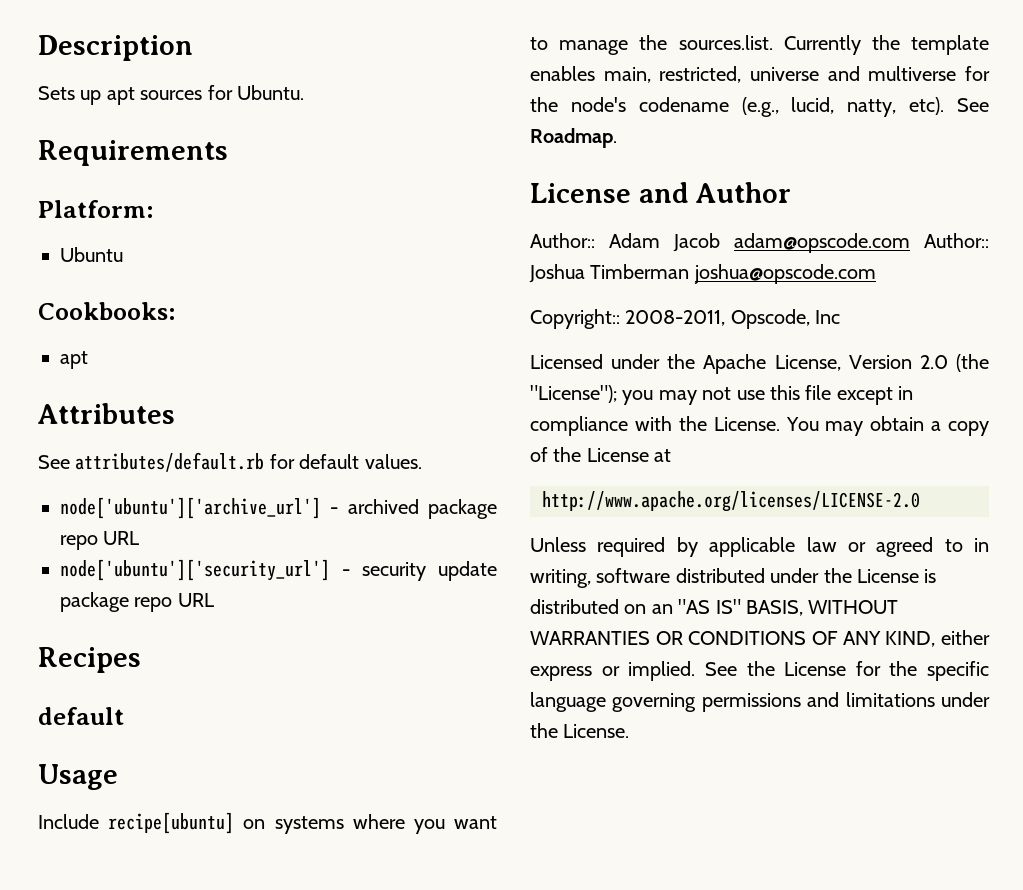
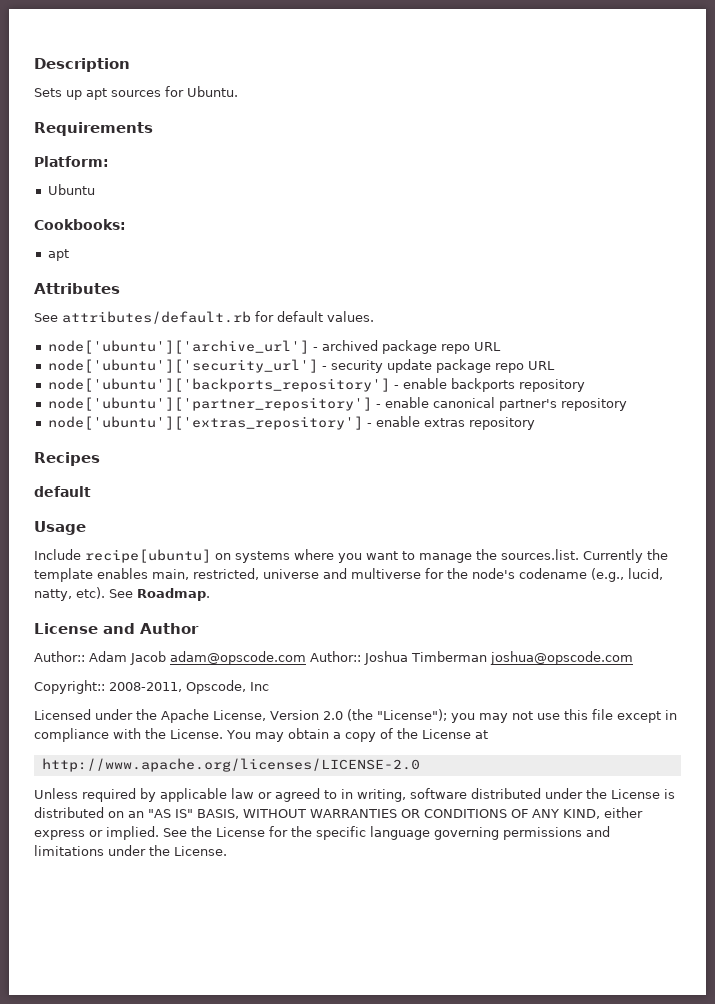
+ node['ubuntu']['backports_repository'] - enable backports repository
+ node['ubuntu']['partner_repository'] - enable canonical partner's repository
+ node['ubuntu']['extras_repository'] - enable extras repository

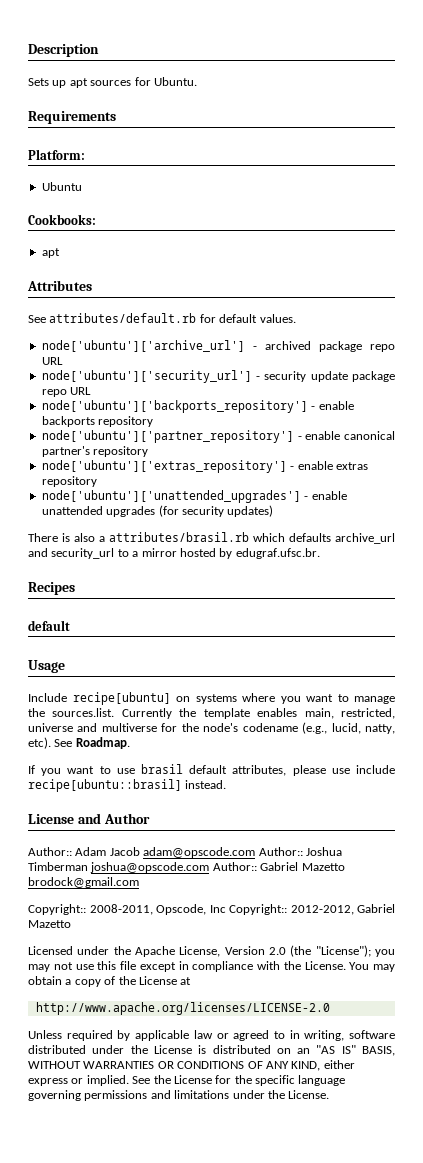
+ node['ubuntu']['unattended_upgrades'] - enable unattended upgrades (for security updates)
+ There is also a attributes/brasil.rb which defaults archive_url and security_url to a mirror hosted by edugraf.ufsc.br.
+ If you want to use brasil default attributes, please use include recipe[ubuntu::brasil] instead.
- Author:: Adam Jacob adam@opscode.com Author:: Joshua Timberman joshua@opscode.com
+ Author:: Adam Jacob adam@opscode.com Author:: Joshua Timberman joshua@opscode.com Author:: Gabriel Mazetto brodock@gmail.com
- Copyright:: 2008-2011, Opscode, Inc
+ Copyright:: 2008-2011, Opscode, Inc Copyright:: 2012-2012, Gabriel Mazetto

